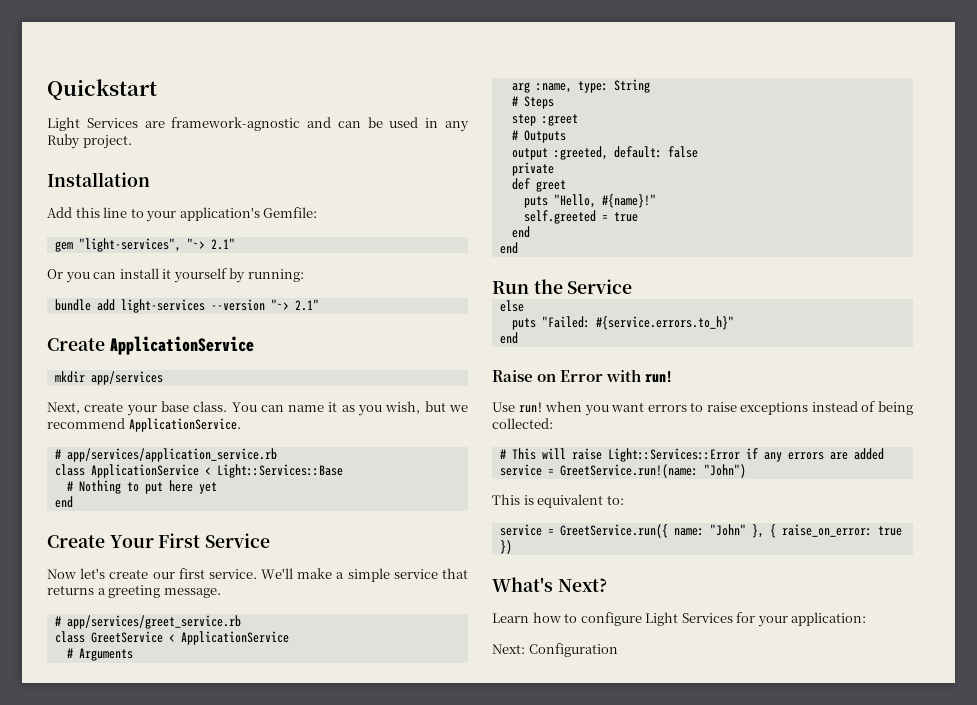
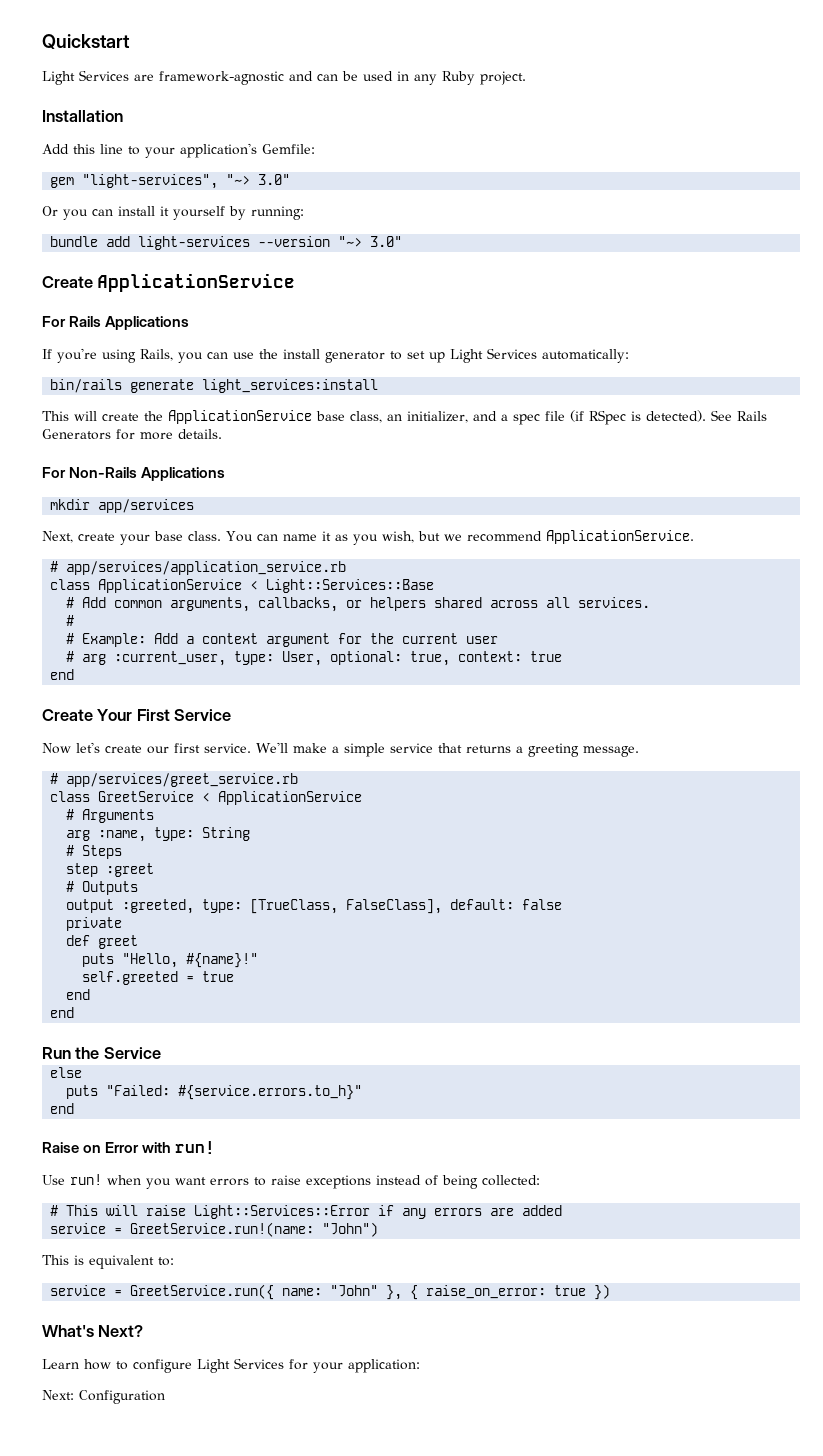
- gem "light-services", "~> 2.1"
+ gem "light-services", "~> 3.0"
- bundle add light-services --version "~> 2.1"
+ bundle add light-services --version "~> 3.0"
+ For Rails Applications
+ If you're using Rails, you can use the install generator to set up Light Services automatically:
+ bin/rails generate light_services:install
+ This will create the ApplicationService base class, an initializer, and a spec file (if RSpec is detected). See Rails Generators for more details.
+ For Non-Rails Applications
- # Nothing to put here yet
+ # Add common arguments, callbacks, or helpers shared across all services.
+ #
+ # Example: Add a context argument for the current user
+ # arg :current_user, type: User, optional: true, context: true
- output :greeted, default: false
+ output :greeted, type: [TrueClass, FalseClass], default: false

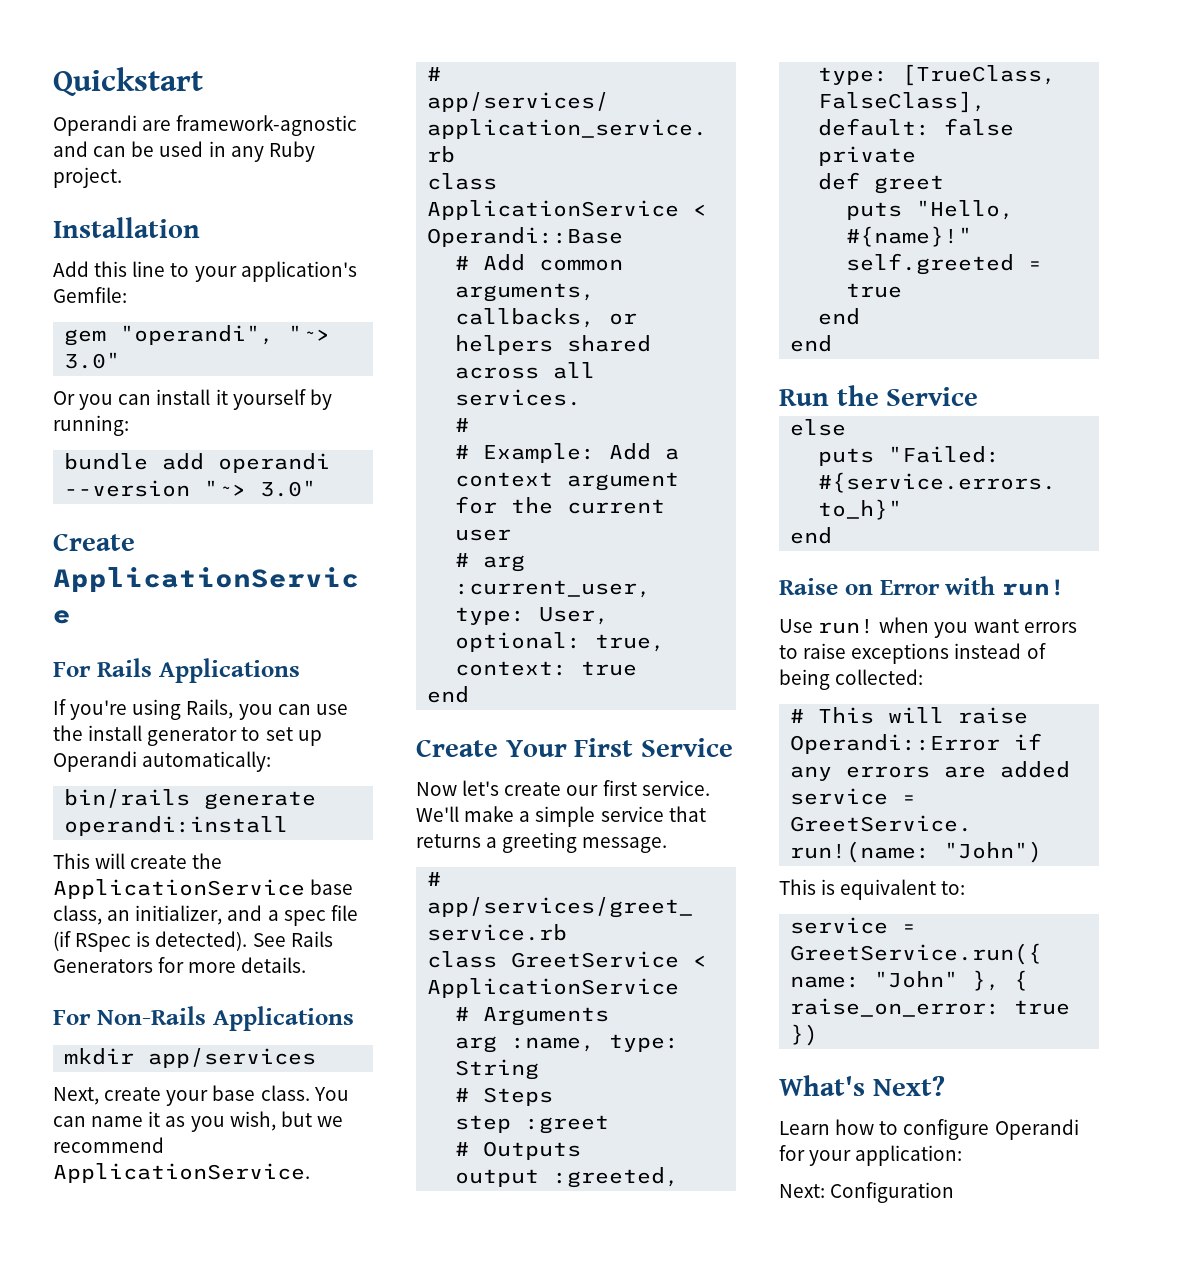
- Light Services are framework-agnostic and can be used in any Ruby project.
+ Operandi are framework-agnostic and can be used in any Ruby project.
- gem "light-services", "~> 3.0"
+ gem "operandi", "~> 3.0"
- bundle add light-services --version "~> 3.0"
+ bundle add operandi --version "~> 3.0"
- If you're using Rails, you can use the install generator to set up Light Services automatically:
+ If you're using Rails, you can use the install generator to set up Operandi automatically:
- bin/rails generate light_services:install
+ bin/rails generate operandi:install
- class ApplicationService < Light::Services::Base
+ class ApplicationService < Operandi::Base
- # This will raise Light::Services::Error if any errors are added
+ # This will raise Operandi::Error if any errors are added
- Learn how to configure Light Services for your application:
+ Learn how to configure Operandi for your application:

